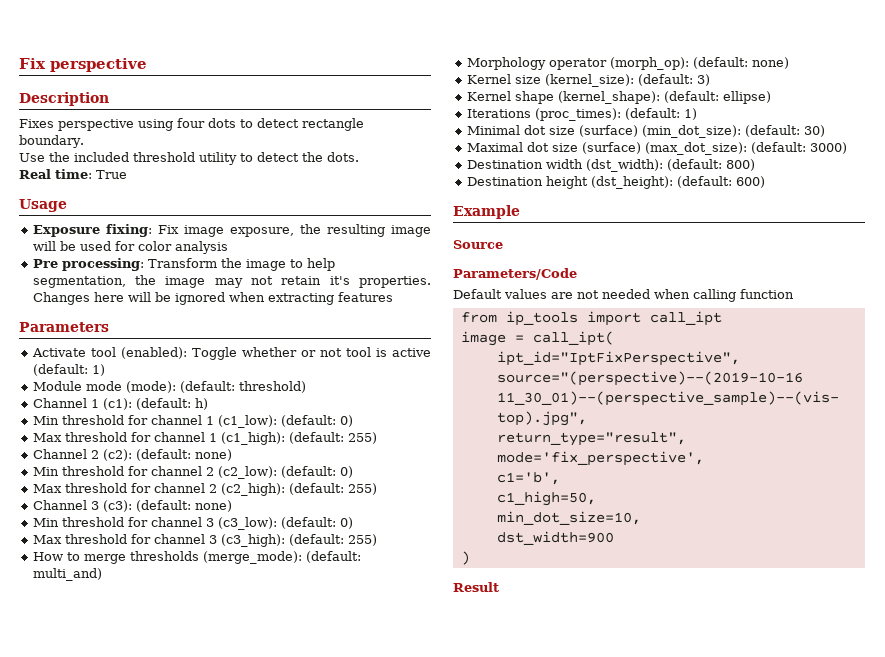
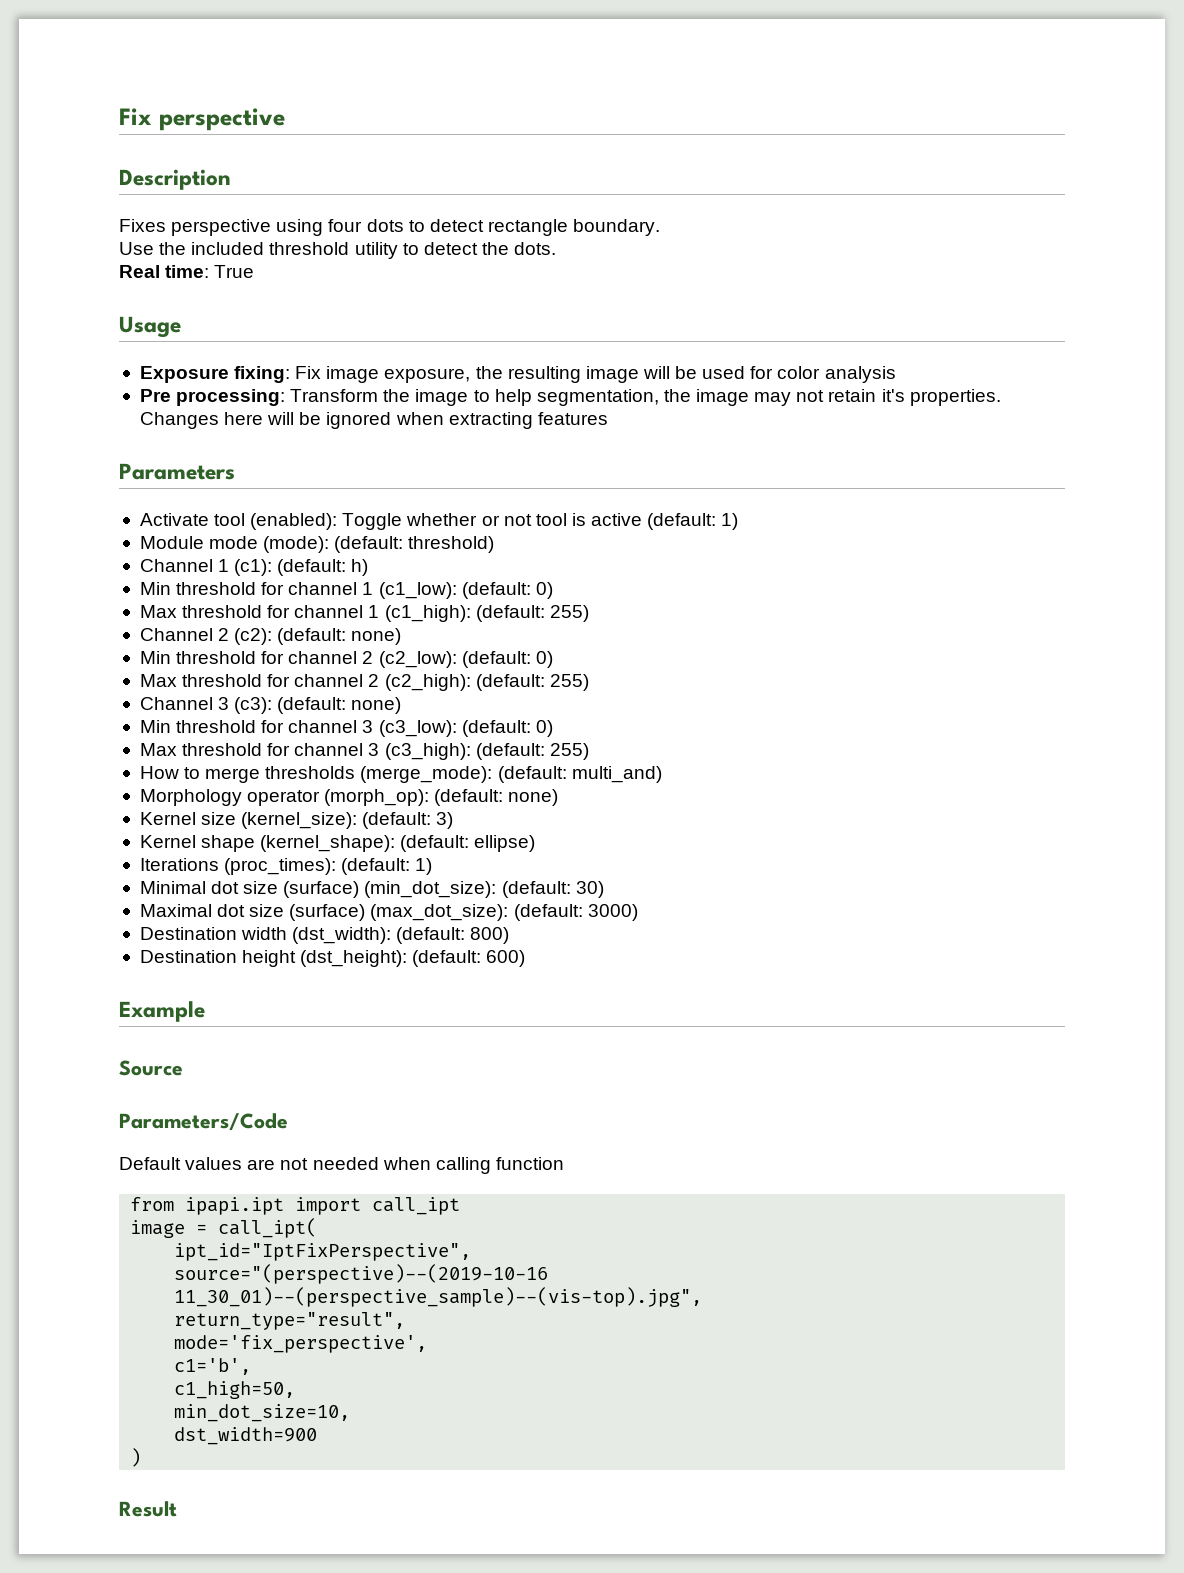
- from ip_tools import call_ipt
+ from ipapi.ipt import call_ipt

